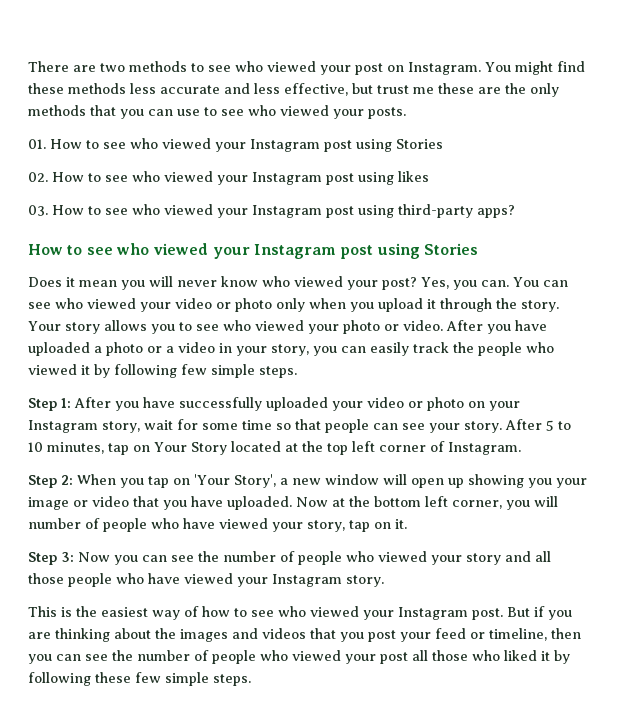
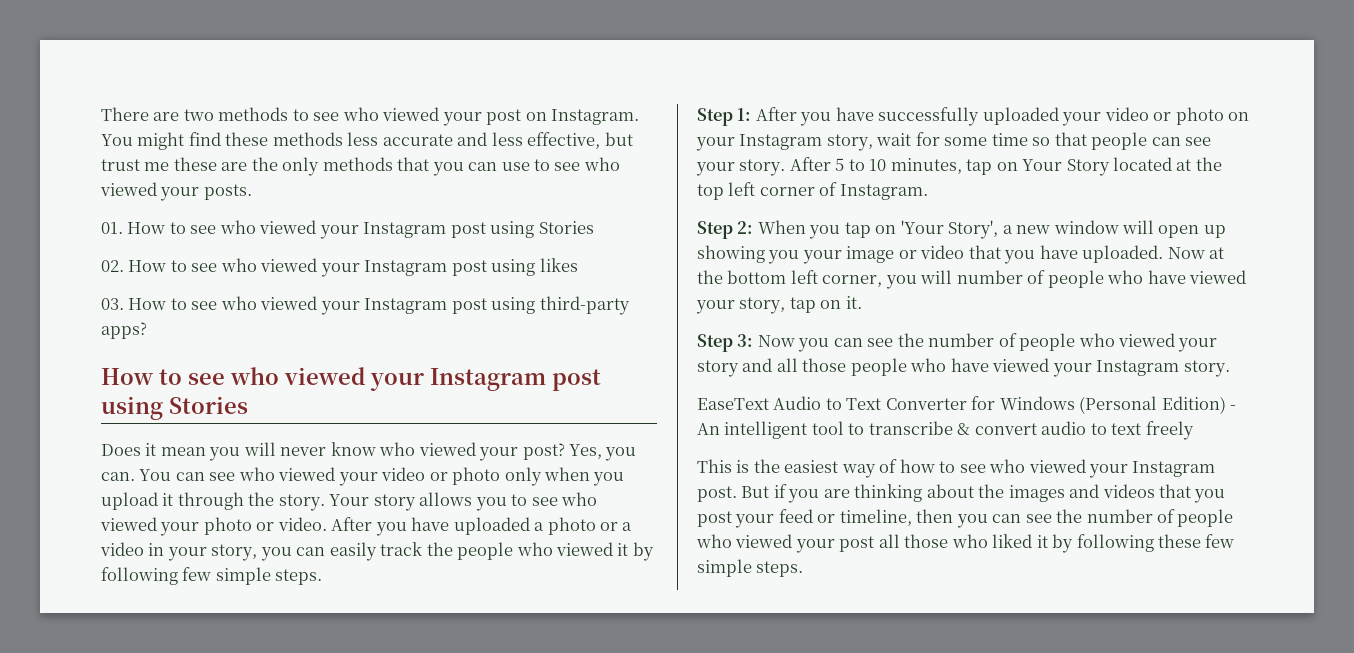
+ EaseText Audio to Text Converter for Windows (Personal Edition) - An intelligent tool to transcribe & convert audio to text freely

